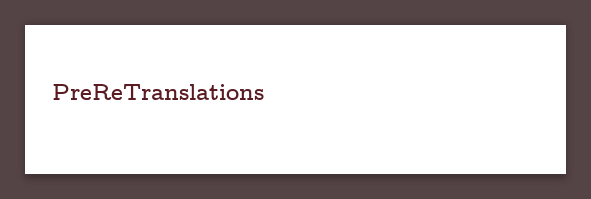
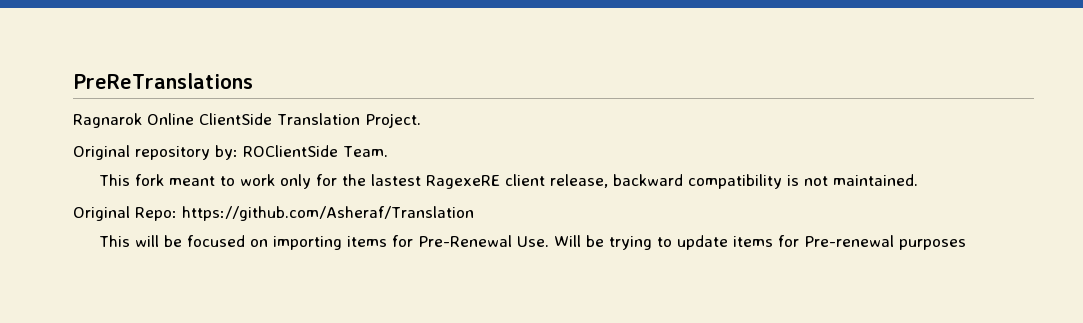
+ Ragnarok Online ClientSide Translation Project.
+ Original repository by: ROClientSide Team.
+ This fork meant to work only for the lastest RagexeRE client release, backward compatibility is not maintained.
+ Original Repo: https://github.com/Asheraf/Translation
+ This will be focused on importing items for Pre-Renewal Use. Will be trying to update items for Pre-renewal purposes

